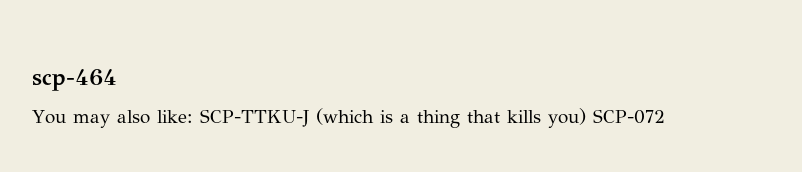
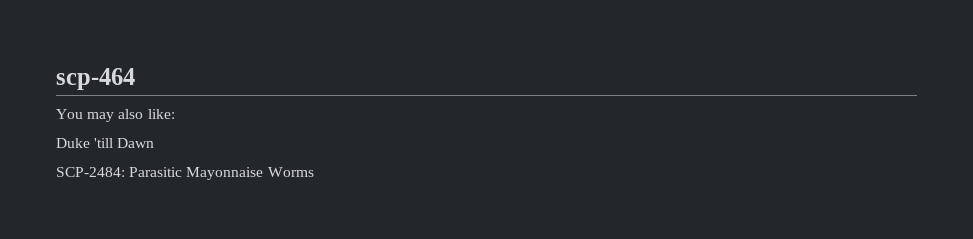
- You may also like: SCP-TTKU-J (which is a thing that kills you) SCP-072
+ You may also like:
+ Duke 'till Dawn
+ SCP-2484: Parasitic Mayonnaise Worms

